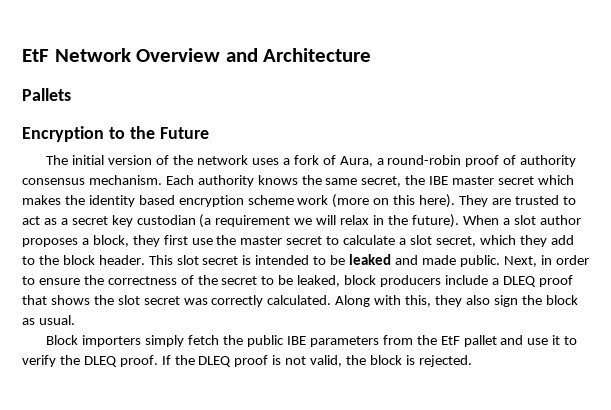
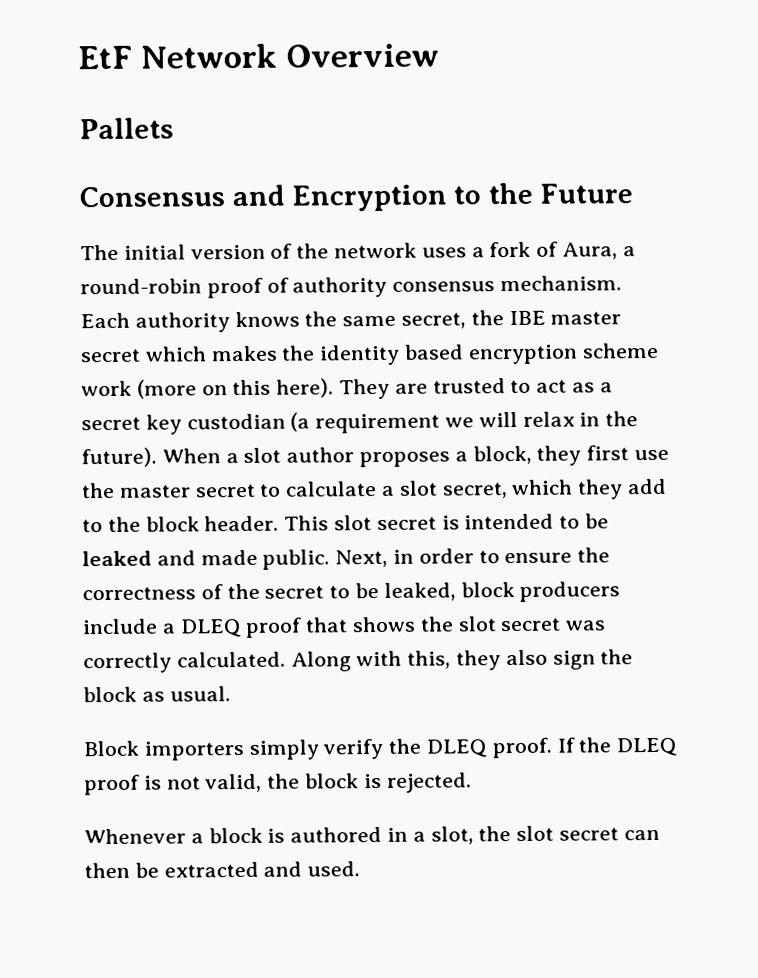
- EtF Network Overview and Architecture
+ EtF Network Overview
- Encryption to the Future
+ Consensus and Encryption to the Future
- Block importers simply fetch the public IBE parameters from the EtF pallet and use it to verify the DLEQ proof.
+ Block importers simply verify the DLEQ proof.
+ Whenever a block is authored in a slot, the slot secret can then be extracted and used.

